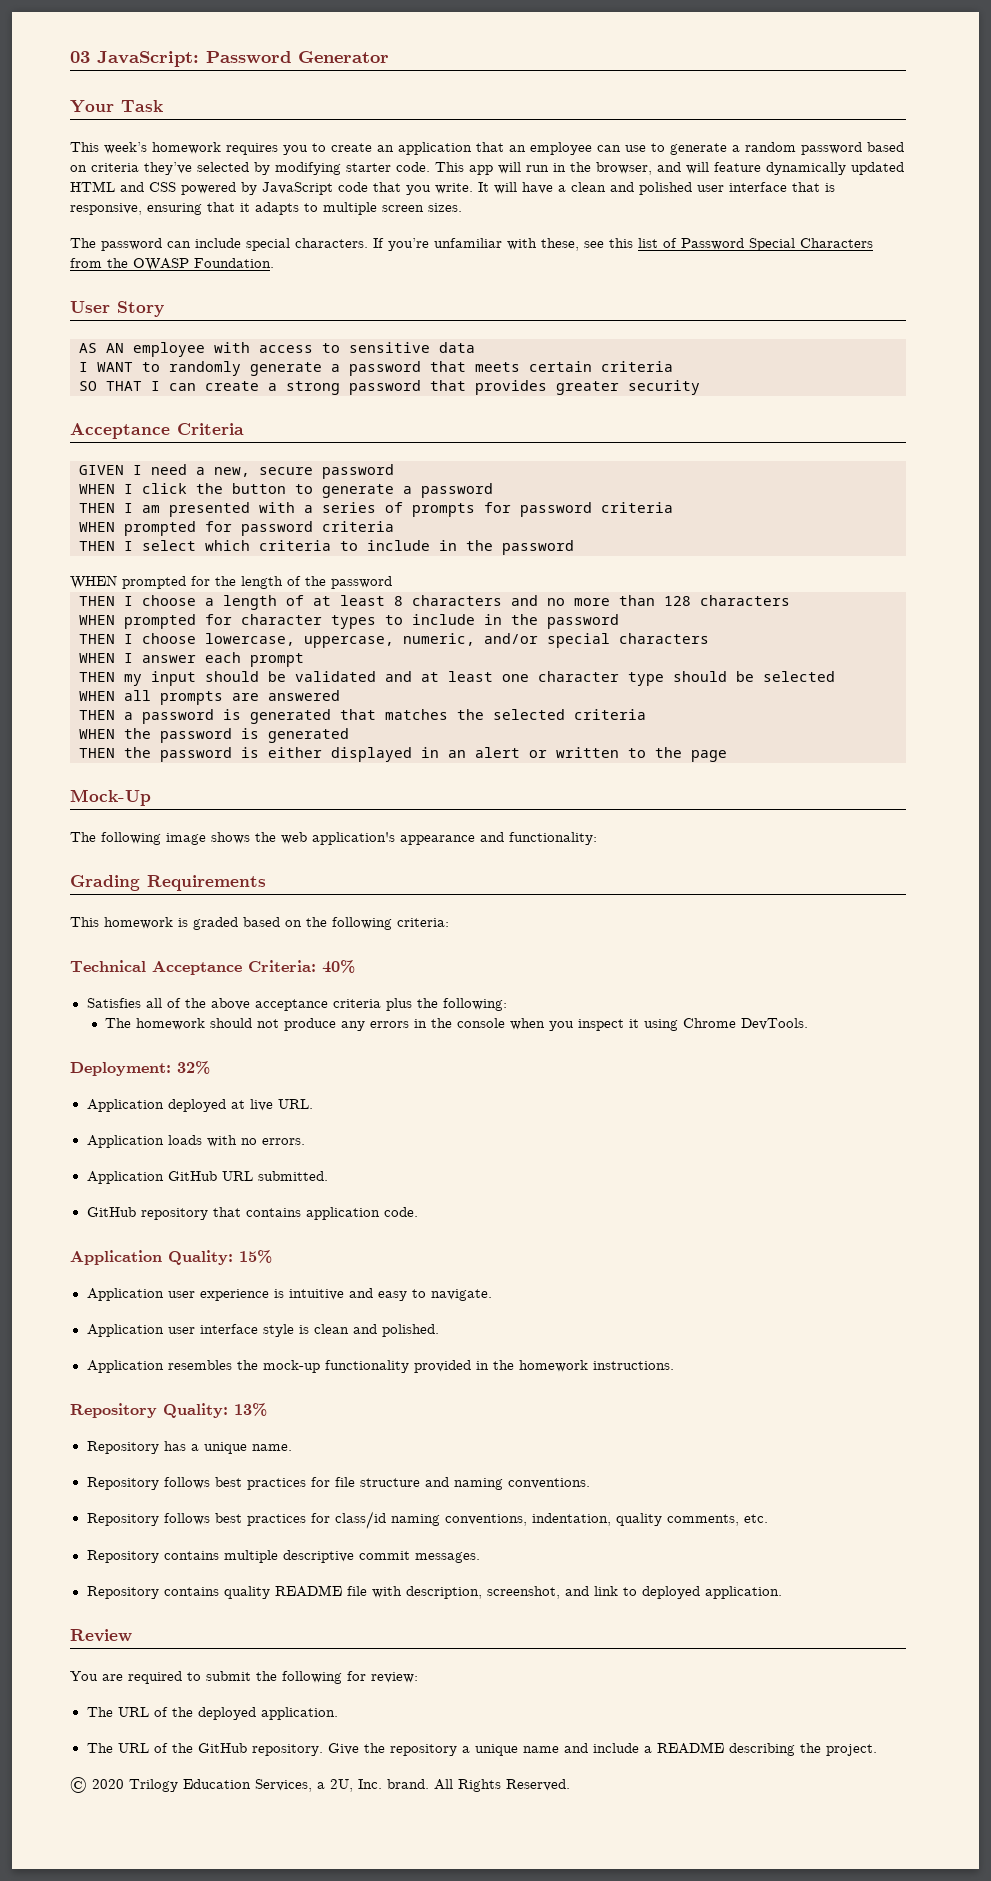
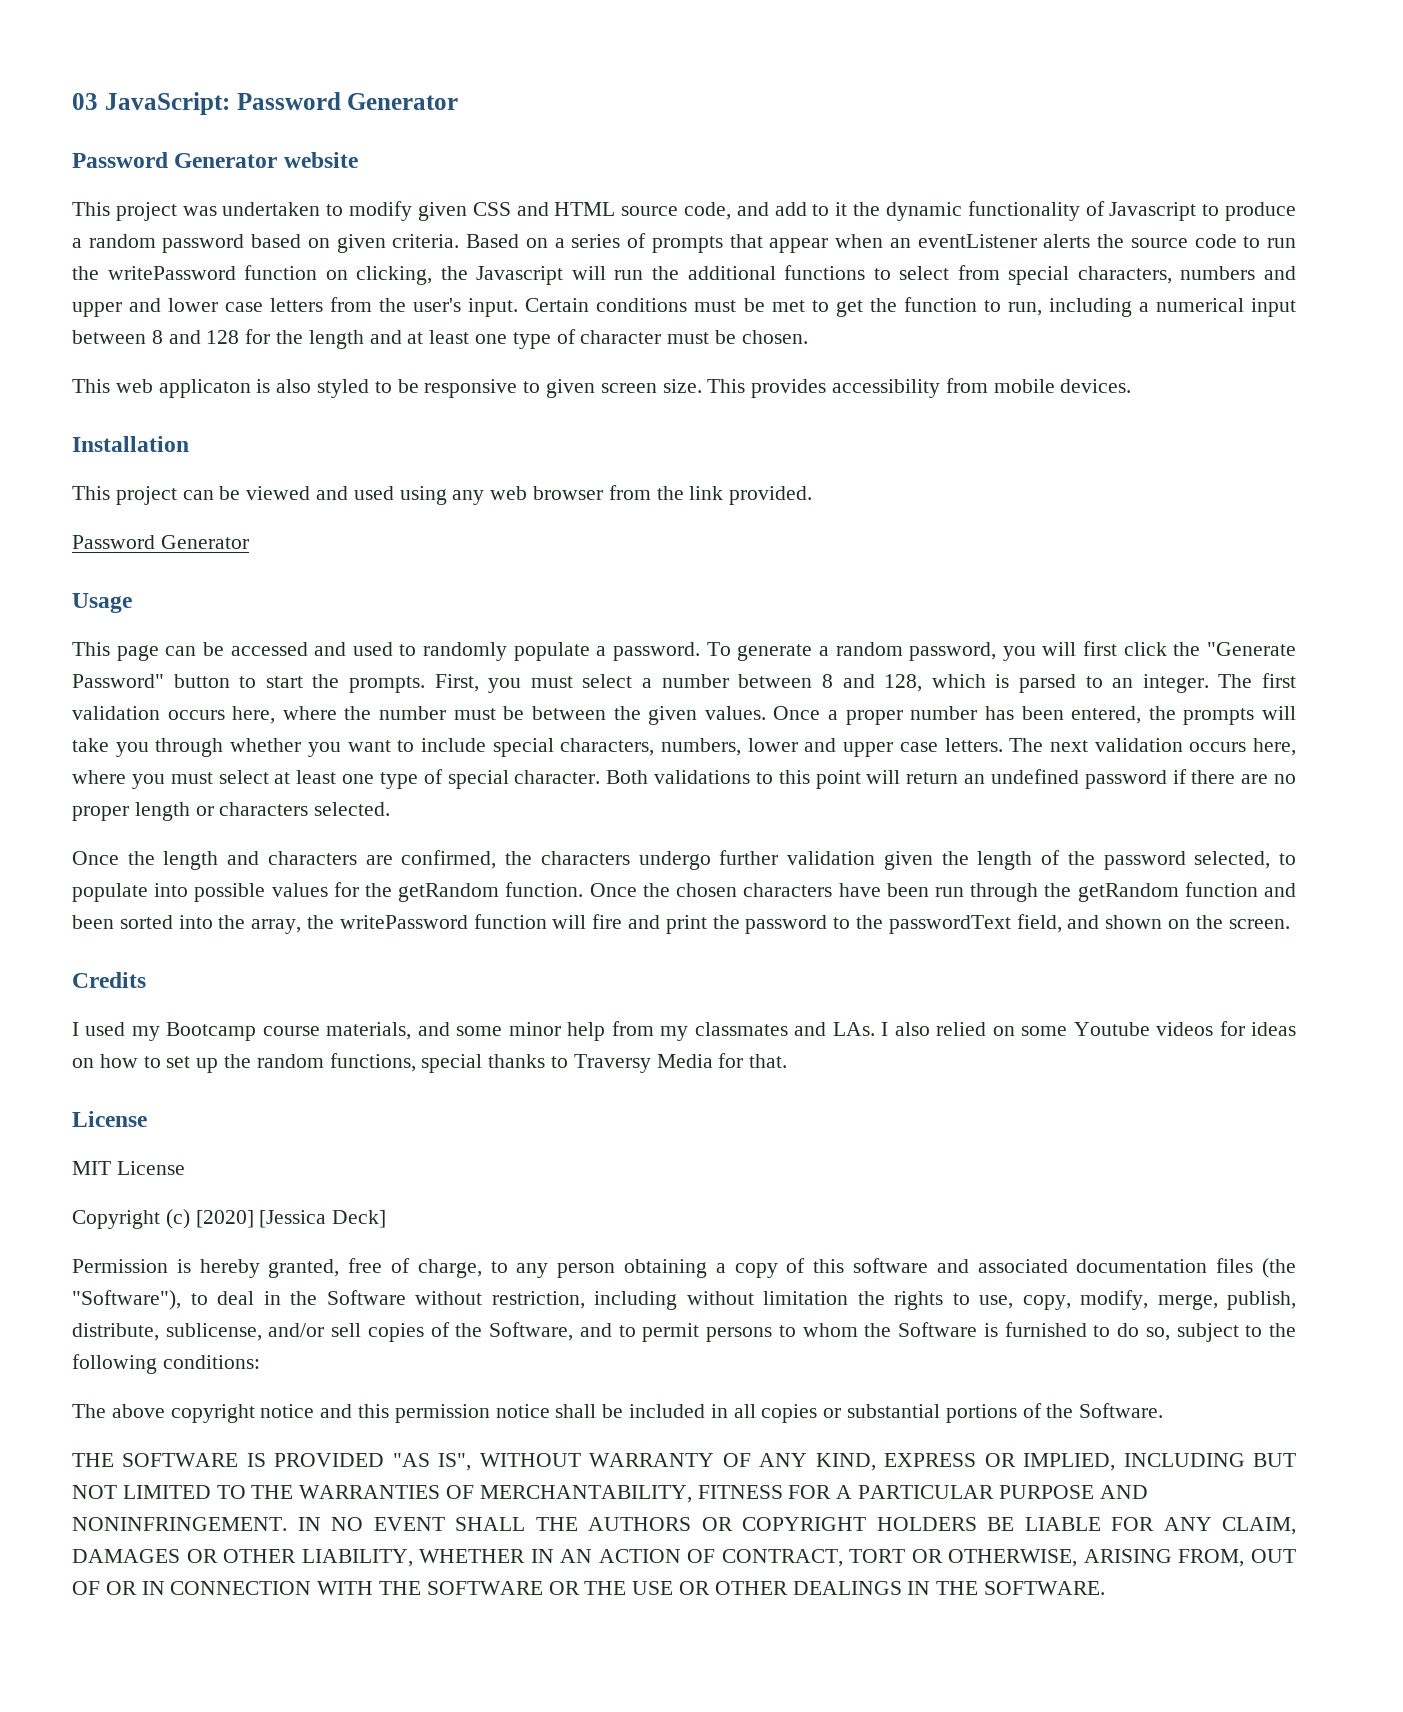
- Your Task
- This week’s homework requires you to create an application that an employee can use to generate a random password based on criteria they’ve selected by modifying starter code. This app will run in the browser, and will feature dynamically updated HTML and CSS powered by JavaScript code that you write. It will have a clean and polished user interface that is responsive, ensuring that it adapts to multiple screen sizes.
- The password can include special characters. If you’re unfamiliar with these, see this list of Password Special Characters from the OWASP Foundation.
- User Story
- AS AN employee with access to sensitive data
- I WANT to randomly generate a password that meets certain criteria
- SO THAT I can create a strong password that provides greater security
- Acceptance Criteria
- GIVEN I need a new, secure password
- WHEN I click the button to generate a password
- THEN I am presented with a series of prompts for password criteria
- WHEN prompted for password criteria
- THEN I select which criteria to include in the password
- WHEN prompted for the length of the password
- THEN I choose a length of at least 8 characters and no more than 128 characters
- WHEN prompted for character types to include in the password
- THEN I choose lowercase, uppercase, numeric, and/or special characters
- WHEN I answer each prompt
- THEN my input should be validated and at least one character type should be selected
- WHEN all prompts are answered
- THEN a password is generated that matches the selected criteria
- WHEN the password is generated
- THEN the password is either displayed in an alert or written to the page
- Mock-Up
- The following image shows the web application's appearance and functionality:
- Grading Requirements
- This homework is graded based on the following criteria:
- Technical Acceptance Criteria: 40%
- Satisfies all of the above acceptance criteria plus the following:
- The homework should not produce any errors in the console when you inspect it using Chrome DevTools.
- Deployment: 32%
- Application deployed at live URL.
- Application loads with no errors.
- Application GitHub URL submitted.
- GitHub repository that contains application code.
- Application Quality: 15%
- Application user experience is intuitive and easy to navigate.
- Application user interface style is clean and polished.
- Application resembles the mock-up functionality provided in the homework instructions.
- Repository Quality: 13%
- Repository has a unique name.
- Repository follows best practices for file structure and naming conventions.
- Repository follows best practices for class/id naming conventions, indentation, quality comments, etc.
- Repository contains multiple descriptive commit messages.
- Repository contains quality README file with description, screenshot, and link to deployed application.
- Review
- You are required to submit the following for review:
- The URL of the deployed application.
- The URL of the GitHub repository. Give the repository a unique name and include a README describing the project.
- © 2020 Trilogy Education Services, a 2U, Inc. brand. All Rights Reserved.
+ Password Generator website
+ This project was undertaken to modify given CSS and HTML source code, and add to it the dynamic functionality of Javascript to produce a random password based on given criteria. Based on a series of prompts that appear when an eventListener alerts the source code to run the writePassword function on clicking, the Javascript will run the additional functions to select from special characters, numbers and upper and lower case letters from the user's input. Certain conditions must be met to get the function to run, including a numerical input between 8 and 128 for the length and at least one type of character must be chosen.
+ This web applicaton is also styled to be responsive to given screen size. This provides accessibility from mobile devices.
+ Installation
+ This project can be viewed and used using any web browser from the link provided.
+ Password Generator
+ Usage
+ This page can be accessed and used to randomly populate a password. To generate a random password, you will first click the "Generate Password" button to start the prompts. First, you must select a number between 8 and 128, which is parsed to an integer. The first validation occurs here, where the number must be between the given values. Once a proper number has been entered, the prompts will take you through whether you want to include special characters, numbers, lower and upper case letters. The next validation occurs here, where you must select at least one type of special character. Both validations to this point will return an undefined password if there are no proper length or characters selected.
+ Once the length and characters are confirmed, the characters undergo further validation given the length of the password selected, to populate into possible values for the getRandom function. Once the chosen characters have been run through the getRandom function and been sorted into the array, the writePassword function will fire and print the password to the passwordText field, and shown on the screen.
+ Credits
+ I used my Bootcamp course materials, and some minor help from my classmates and LAs. I also relied on some Youtube videos for ideas on how to set up the random functions, special thanks to Traversy Media for that.
+ License
+ MIT License
+ Copyright (c) [2020] [Jessica Deck]
+ Permission is hereby granted, free of charge, to any person obtaining a copy of this software and associated documentation files (the "Software"), to deal in the Software without restriction, including without limitation the rights to use, copy, modify, merge, publish, distribute, sublicense, and/or sell copies of the Software, and to permit persons to whom the Software is furnished to do so, subject to the following conditions:
+ The above copyright notice and this permission notice shall be included in all copies or substantial portions of the Software.
+ THE SOFTWARE IS PROVIDED "AS IS", WITHOUT WARRANTY OF ANY KIND, EXPRESS OR IMPLIED, INCLUDING BUT NOT LIMITED TO THE WARRANTIES OF MERCHANTABILITY, FITNESS FOR A PARTICULAR PURPOSE AND NONINFRINGEMENT. IN NO EVENT SHALL THE AUTHORS OR COPYRIGHT HOLDERS BE LIABLE FOR ANY CLAIM, DAMAGES OR OTHER LIABILITY, WHETHER IN AN ACTION OF CONTRACT, TORT OR OTHERWISE, ARISING FROM, OUT OF OR IN CONNECTION WITH THE SOFTWARE OR THE USE OR OTHER DEALINGS IN THE SOFTWARE.

